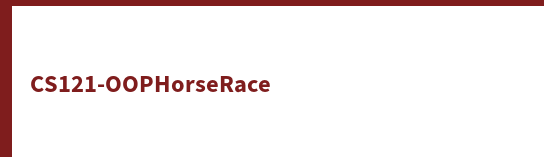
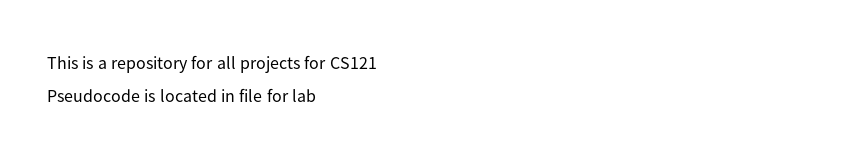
- CS121-OOPHorseRace
+ This is a repository for all projects for CS121
+ Pseudocode is located in file for lab

